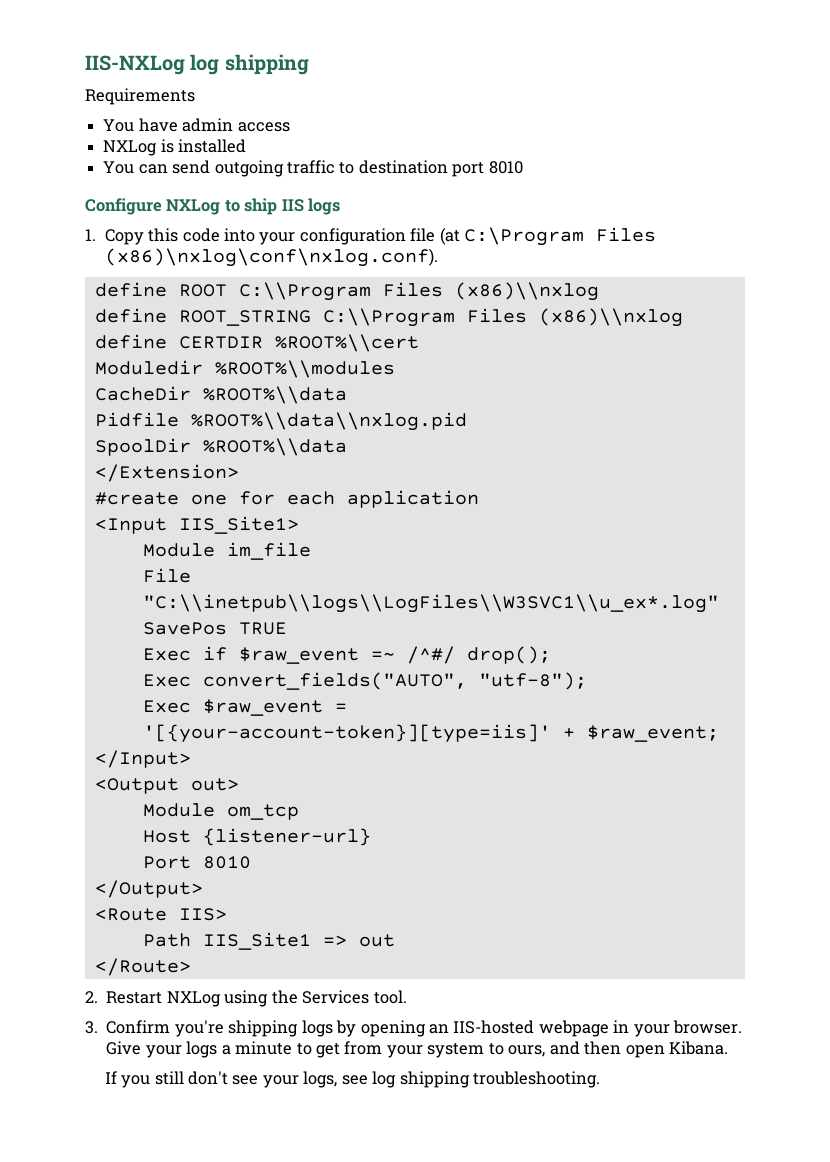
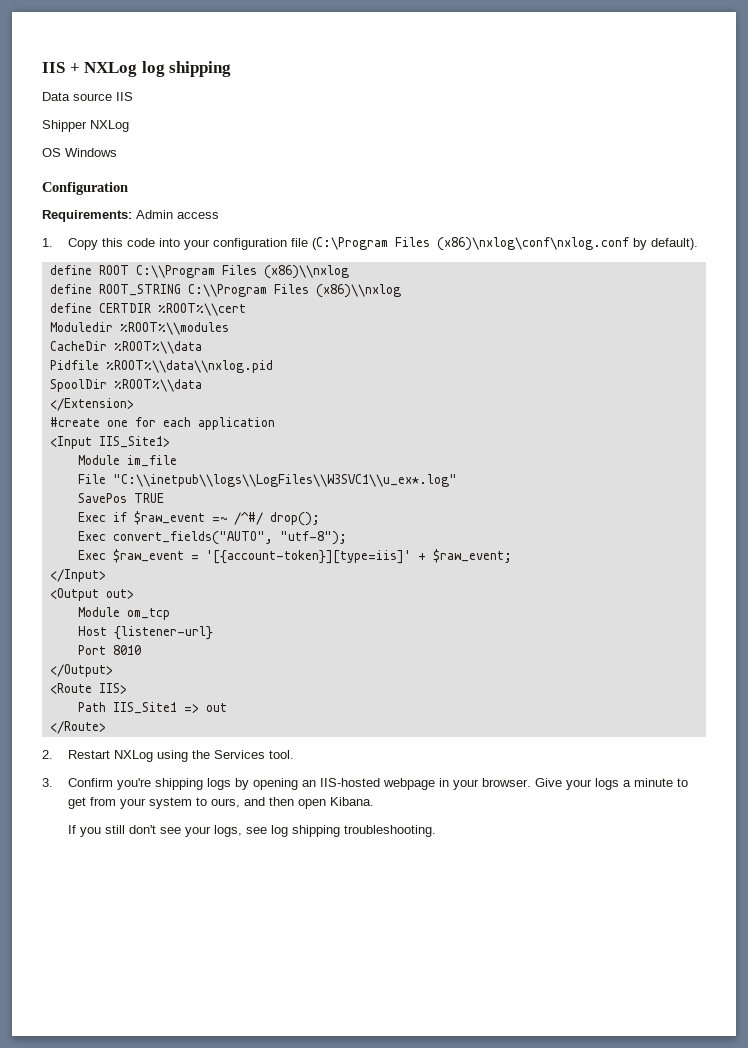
- IIS-NXLog log shipping
+ IIS + NXLog log shipping
- Requirements
- You have admin access
- NXLog is installed
- You can send outgoing traffic to destination port 8010
- Configure NXLog to ship IIS logs
+ Data source IIS
+ Shipper NXLog
+ OS Windows
+ Configuration
+ Requirements: Admin access
- 1. Copy this code into your configuration file (at C:\Program Files (x86)\nxlog\conf\nxlog.conf).
+ 1. Copy this code into your configuration file (C:\Program Files (x86)\nxlog\conf\nxlog.conf by default).
- Exec $raw_event = '[{your-account-token}][type=iis]' + $raw_event;
+ Exec $raw_event = '[{account-token}][type=iis]' + $raw_event;

